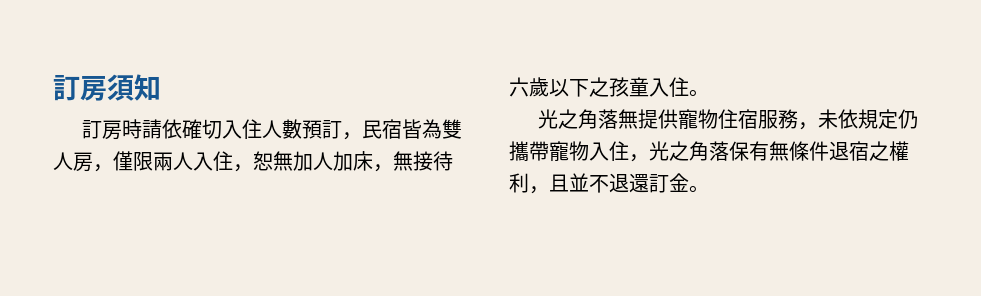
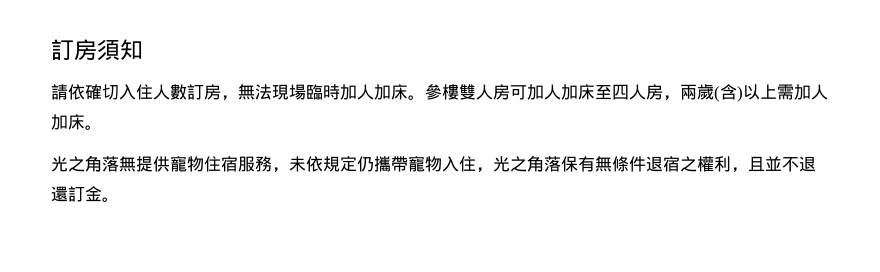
- 訂房時請依確切入住人數預訂，民宿皆為雙人房，僅限兩人入住，恕無加人加床，無接待六歲以下之孩童入住。
+ 請依確切入住人數訂房，無法現場臨時加人加床。參樓雙人房可加人加床至四人房，兩歲(含)以上需加人加床。

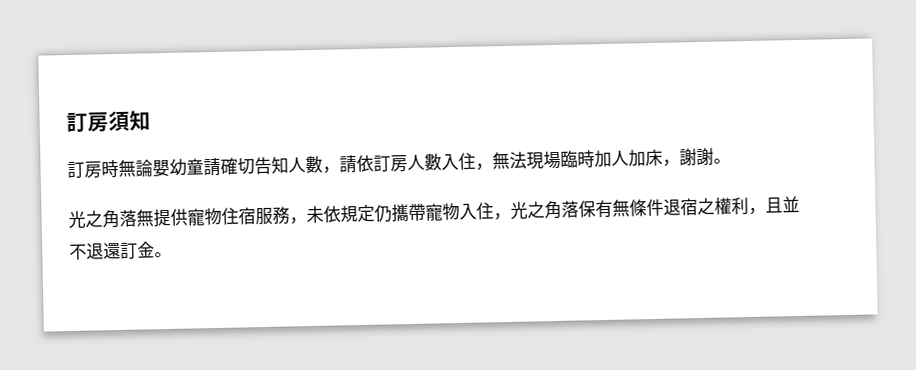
- 請依確切入住人數訂房，無法現場臨時加人加床。參樓雙人房可加人加床至四人房，兩歲(含)以上需加人加床。
+ 訂房時無論嬰幼童請確切告知人數，請依訂房人數入住，無法現場臨時加人加床，謝謝。

